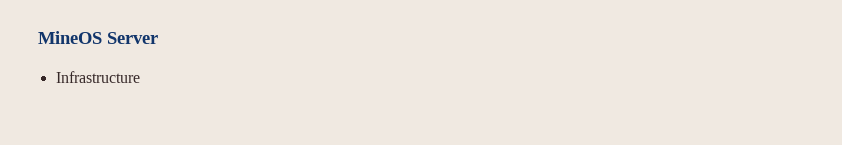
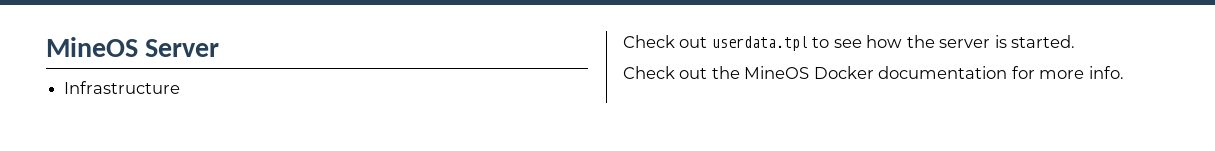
+ Check out userdata.tpl to see how the server is started.
+ Check out the MineOS Docker documentation for more info.

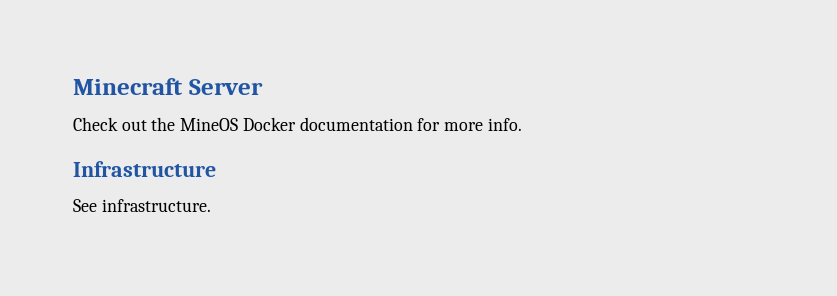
- MineOS Server
+ Minecraft Server
- Infrastructure
- Check out userdata.tpl to see how the server is started.
+ Infrastructure
+ See infrastructure.

